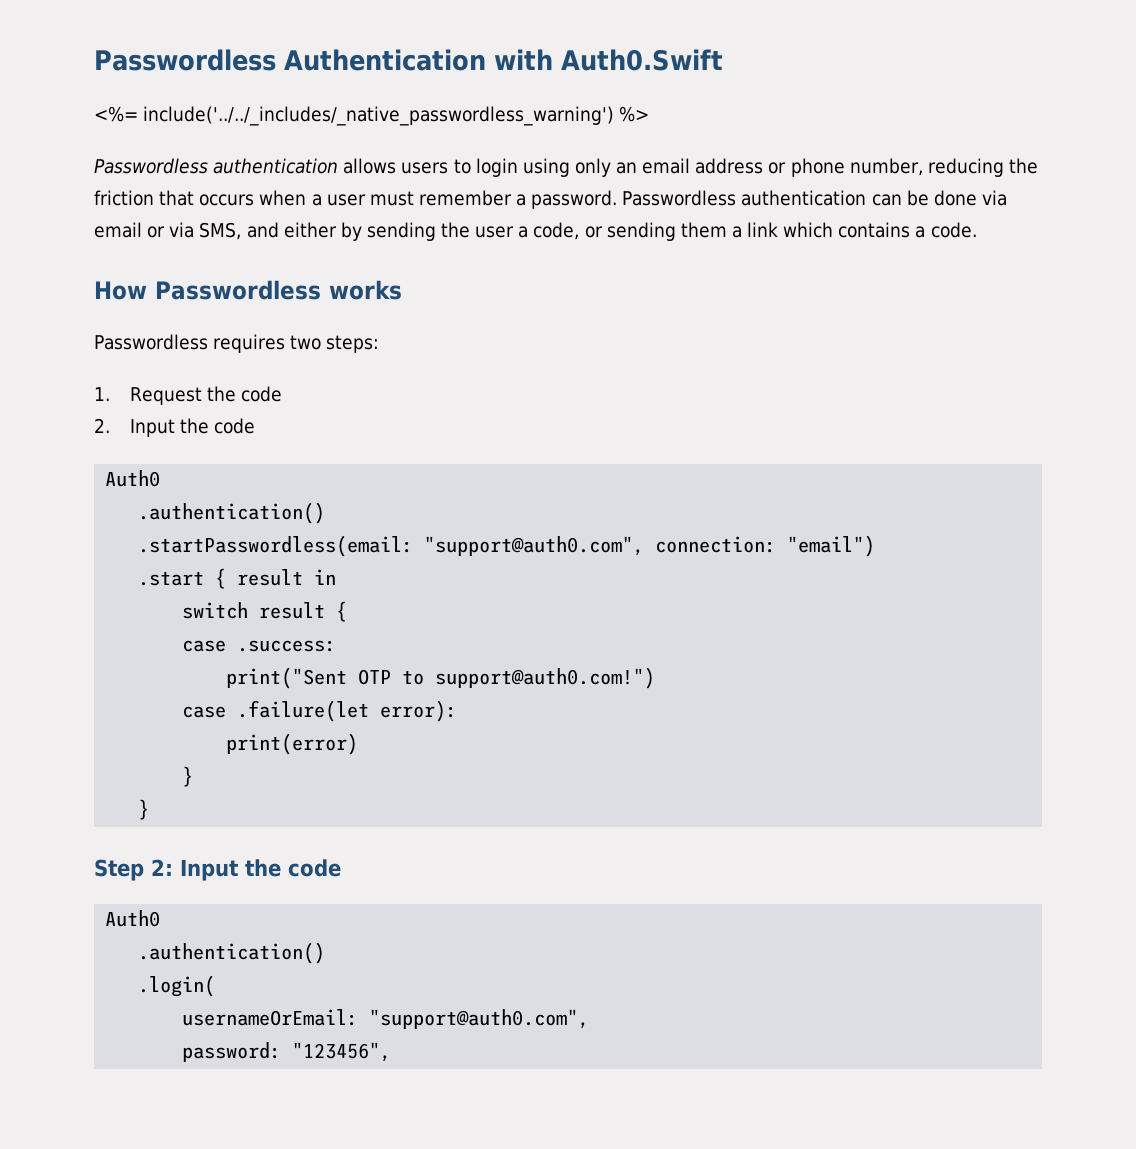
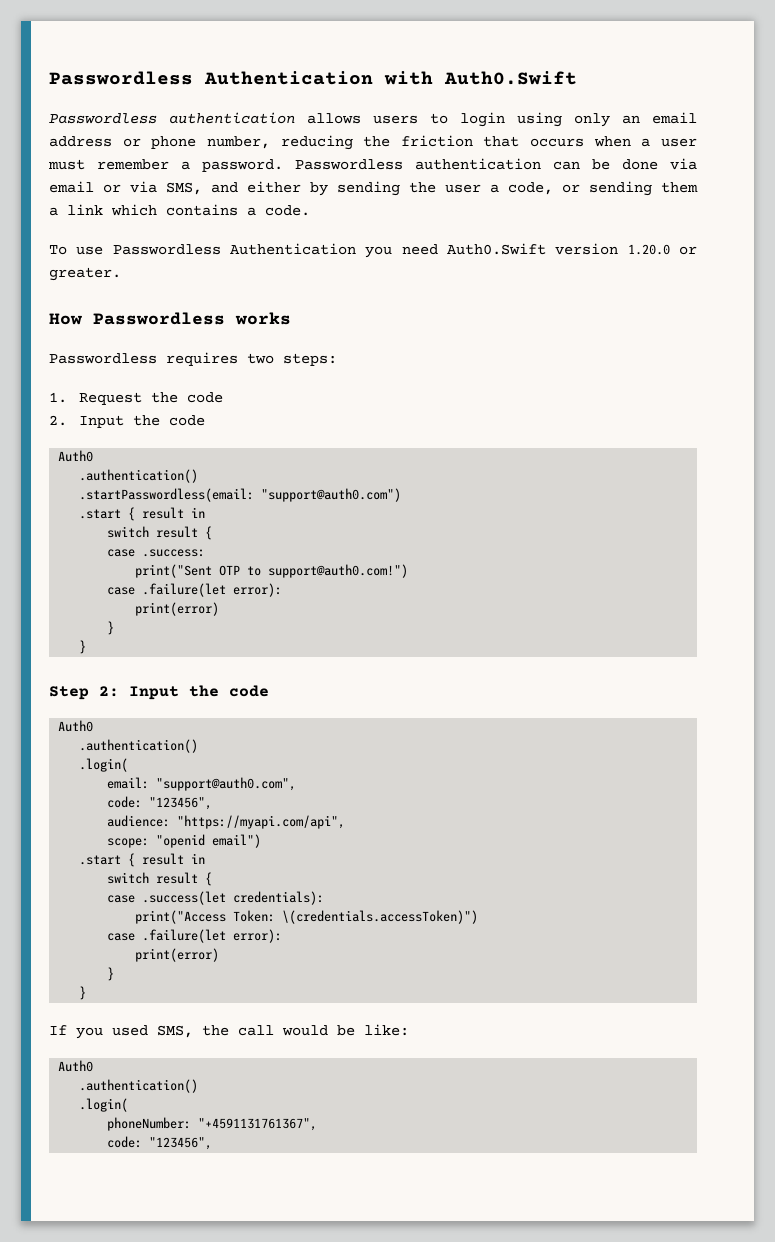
- <%= include('../../_includes/_native_passwordless_warning') %>
+ To use Passwordless Authentication you need Auth0.Swift version 1.20.0 or greater.
- .startPasswordless(email: "support@auth0.com", connection: "email")
+ .startPasswordless(email: "support@auth0.com")
- usernameOrEmail: "support@auth0.com",
- password: "123456",
+ email: "support@auth0.com",
+ code: "123456",
+ audience: "https://myapi.com/api",
+ scope: "openid email")
+ .start { result in
+ switch result {
+ case .success(let credentials):
+ print("Access Token: \(credentials.accessToken)")
+ case .failure(let error):
+ print(error)
+ }
+ }
+ If you used SMS, the call would be like:
+ Auth0
+ .authentication()
+ .login(
+ phoneNumber: "+4591131761367",
+ code: "123456",

